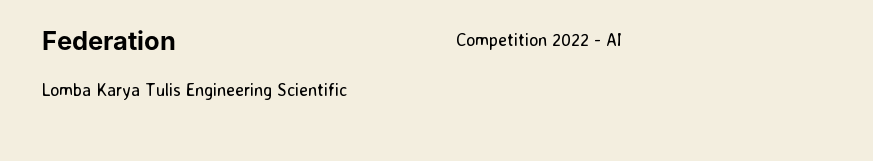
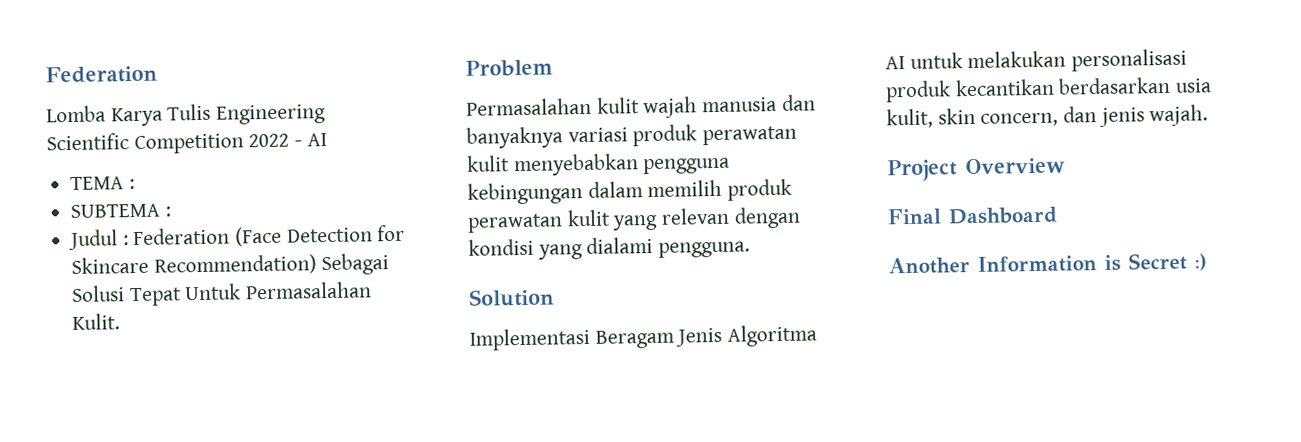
+ TEMA :
+ SUBTEMA :
+ Judul : Federation (Face Detection for Skincare Recommendation) Sebagai Solusi Tepat Untuk Permasalahan Kulit.
+ Problem
+ Permasalahan kulit wajah manusia dan banyaknya variasi produk perawatan kulit menyebabkan pengguna kebingungan dalam memilih produk perawatan kulit yang relevan dengan kondisi yang dialami pengguna.
+ Solution
+ Implementasi Beragam Jenis Algoritma AI untuk melakukan personalisasi produk kecantikan berdasarkan usia kulit, skin concern, dan jenis wajah.
+ Project Overview
+ Final Dashboard
+ Another Information is Secret :)

